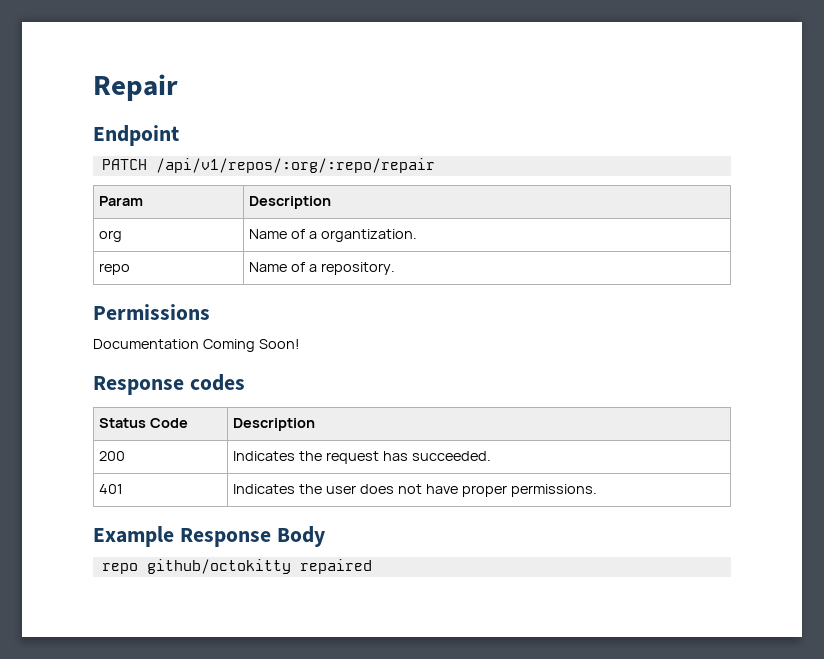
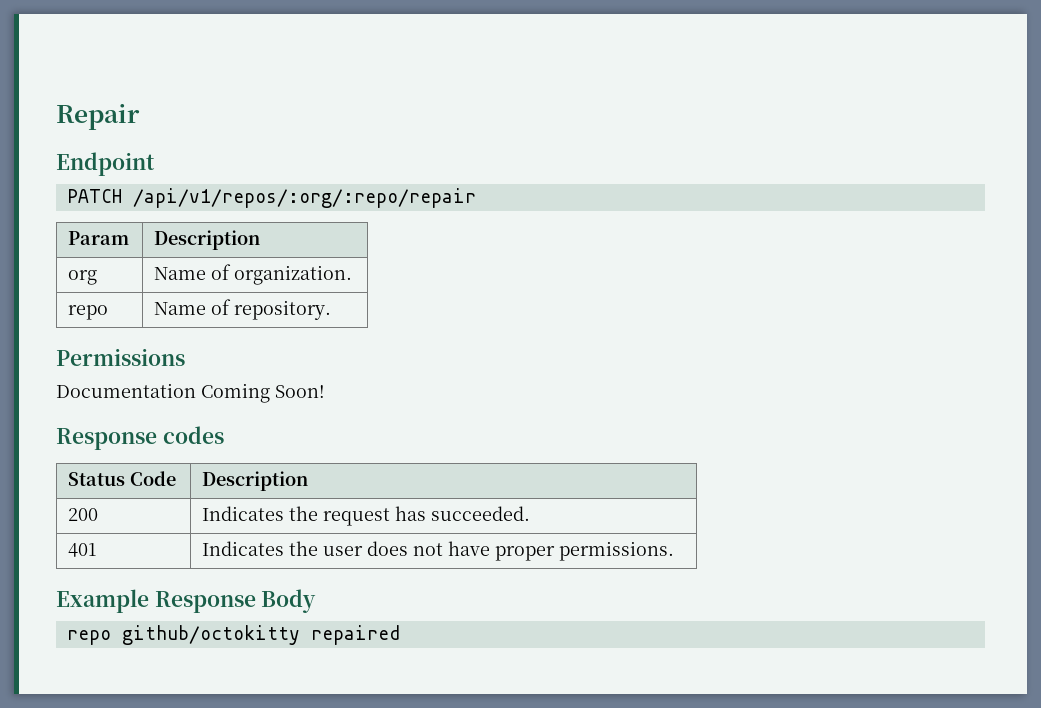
- org | Name of a organtization.
+ org | Name of organization.
- repo | Name of a repository.
+ repo | Name of repository.

